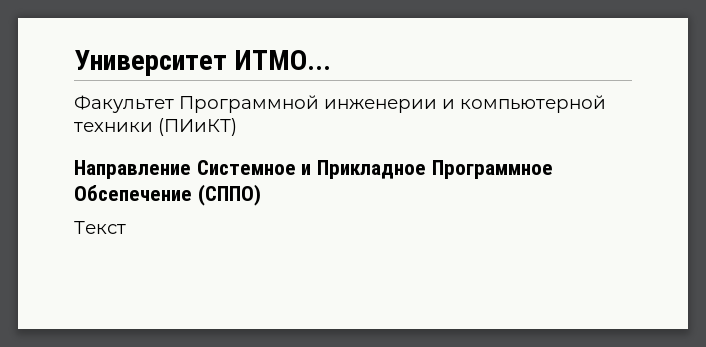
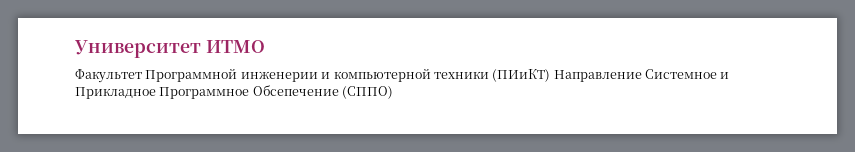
- Университет ИТМО...
+ Университет ИТМО
- Факультет Программной инженерии и компьютерной техники (ПИиКТ)
- Направление Системное и Прикладное Программное Обсепечение (СППО)
+ Факультет Программной инженерии и компьютерной техники (ПИиКТ) Направление Системное и Прикладное Программное Обсепечение (СППО)
- Текст

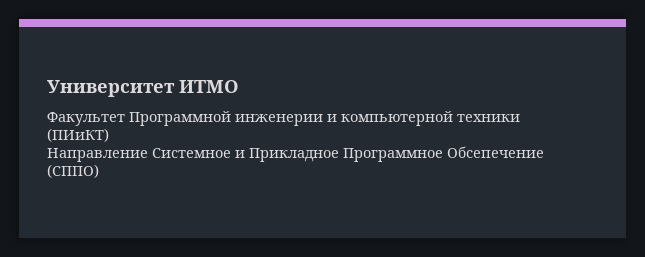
- Факультет Программной инженерии и компьютерной техники (ПИиКТ) Направление Системное и Прикладное Программное Обсепечение (СППО)
+ Факультет Программной инженерии и компьютерной техники (ПИиКТ)
+ Направление Системное и Прикладное Программное Обсепечение (СППО)

